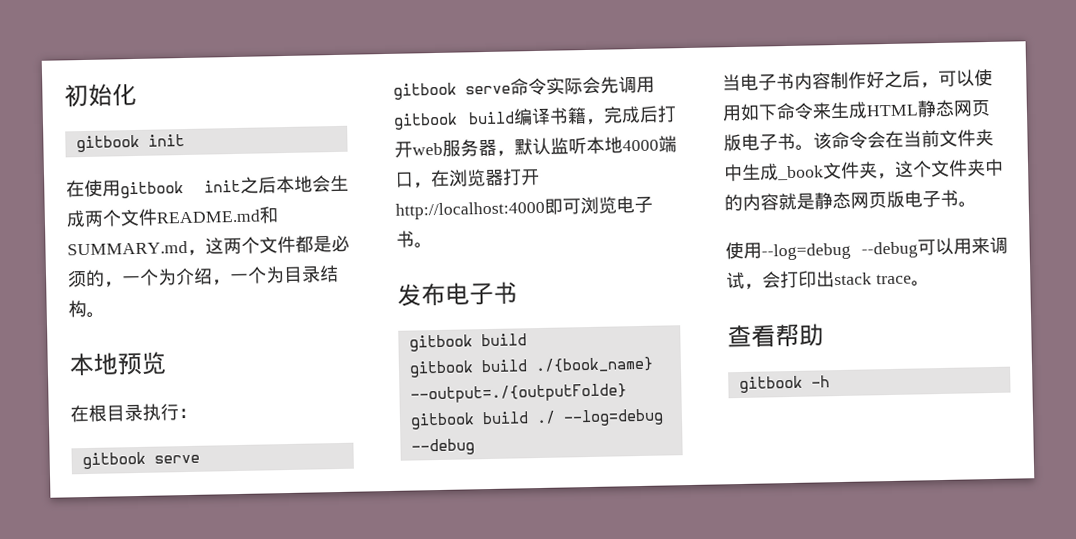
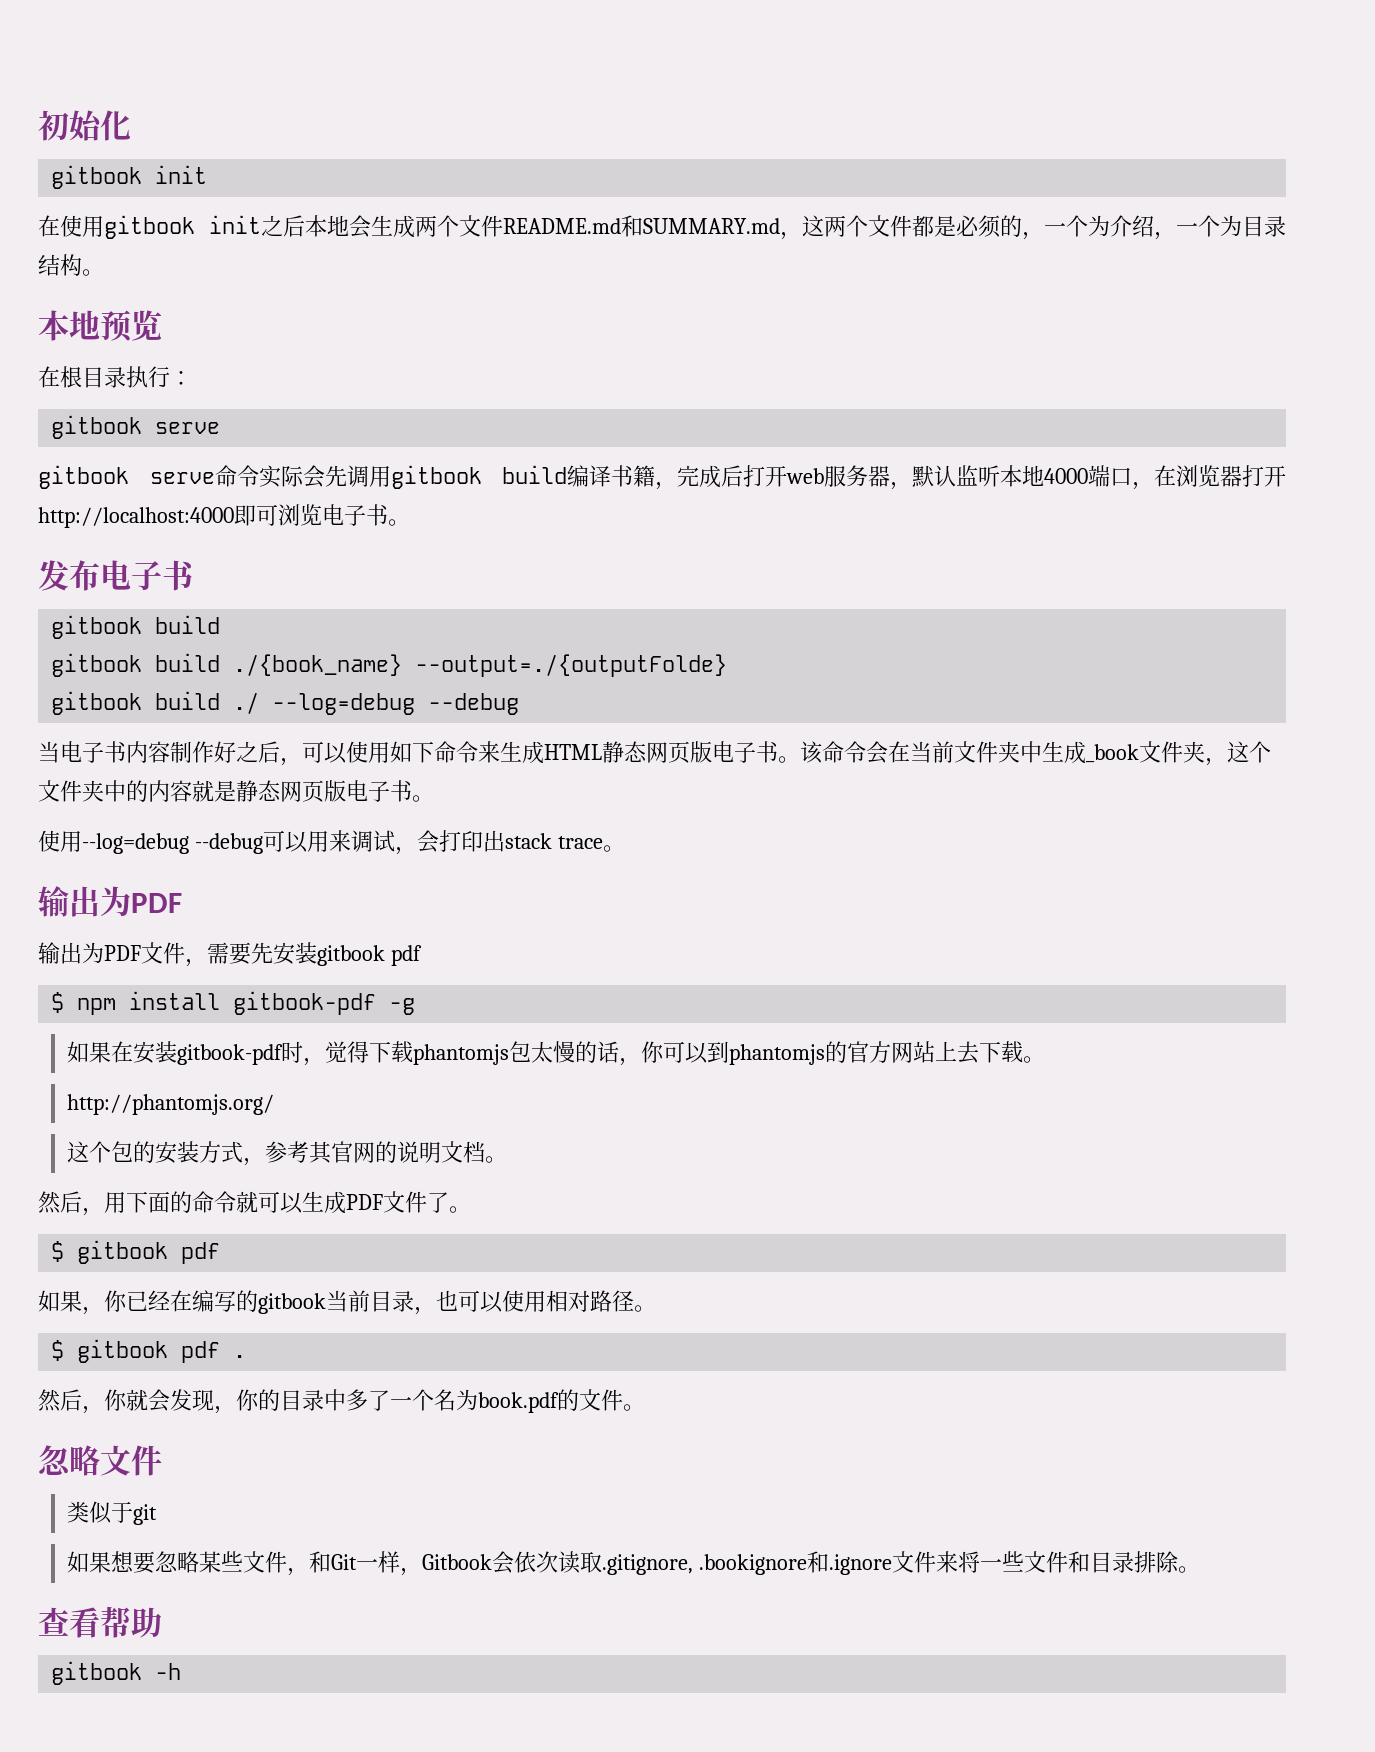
  使用--log=debug --debug可以用来调试，会打印出stack trace。
+ 输出为PDF
+ 输出为PDF文件，需要先安装gitbook pdf
+ $ npm install gitbook-pdf -g
+ 如果在安装gitbook-pdf时，觉得下载phantomjs包太慢的话，你可以到phantomjs的官方网站上去下载。
+ http://phantomjs.org/
+ 这个包的安装方式，参考其官网的说明文档。
+ 然后，用下面的命令就可以生成PDF文件了。
+ $ gitbook pdf
+ 如果，你已经在编写的gitbook当前目录，也可以使用相对路径。
+ $ gitbook pdf .
+ 然后，你就会发现，你的目录中多了一个名为book.pdf的文件。
+ 忽略文件
+ 类似于git
+ 如果想要忽略某些文件，和Git一样，Gitbook会依次读取.gitignore, .bookignore和.ignore文件来将一些文件和目录排除。

